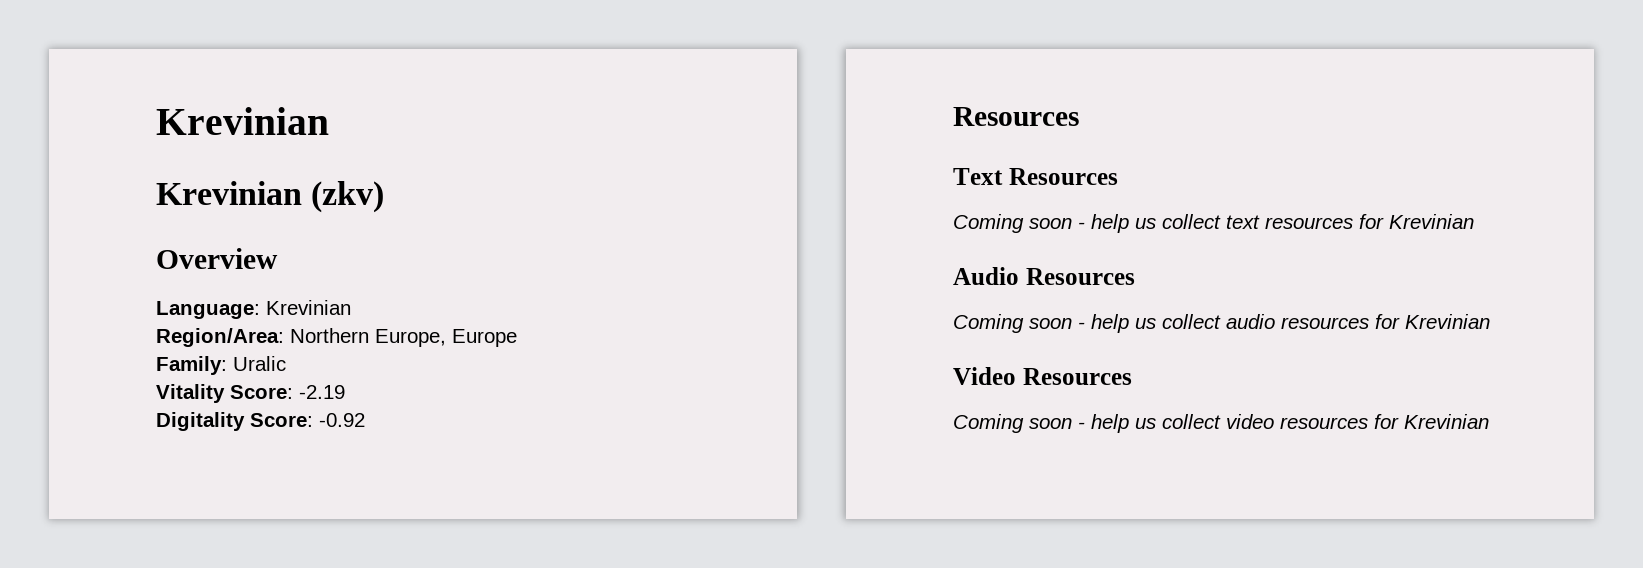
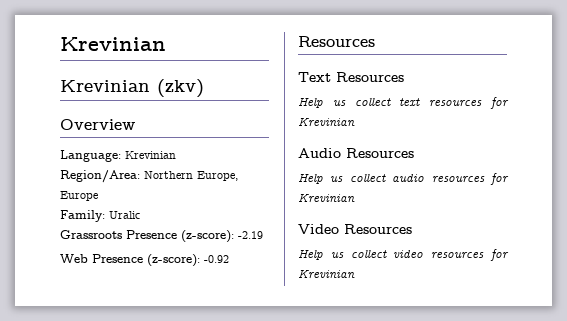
- Vitality Score: -2.19
- Digitality Score: -0.92
+ Grassroots Presence (z-score): -2.19
+ Web Presence (z-score): -0.92
- Coming soon - help us collect text resources for Krevinian
+ Help us collect text resources for Krevinian
- Coming soon - help us collect audio resources for Krevinian
+ Help us collect audio resources for Krevinian
- Coming soon - help us collect video resources for Krevinian
+ Help us collect video resources for Krevinian

